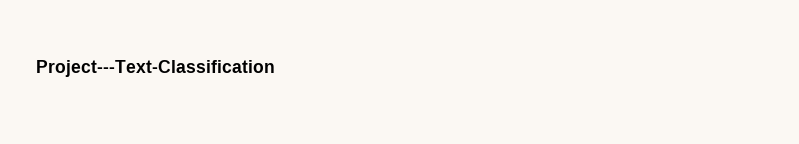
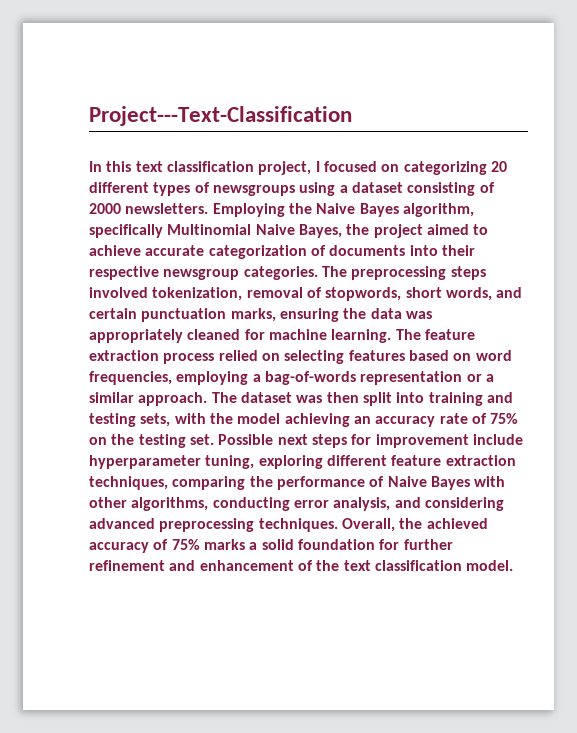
+ In this text classification project, I focused on categorizing 20 different types of newsgroups using a dataset consisting of 2000 newsletters. Employing the Naive Bayes algorithm, specifically Multinomial Naive Bayes, the project aimed to achieve accurate categorization of documents into their respective newsgroup categories. The preprocessing steps involved tokenization, removal of stopwords, short words, and certain punctuation marks, ensuring the data was appropriately cleaned for machine learning. The feature extraction process relied on selecting features based on word frequencies, employing a bag-of-words representation or a similar approach. The dataset was then split into training and testing sets, with the model achieving an accuracy rate of 75% on the testing set. Possible next steps for improvement include hyperparameter tuning, exploring different feature extraction techniques, comparing the performance of Naive Bayes with other algorithms, conducting error analysis, and considering advanced preprocessing techniques. Overall, the achieved accuracy of 75% marks a solid foundation for further refinement and enhancement of the text classification model.

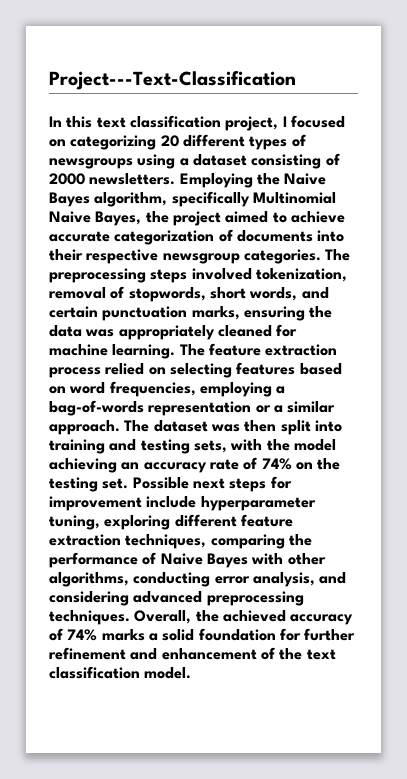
- The dataset was then split into training and testing sets, with the model achieving an accuracy rate of 75% on the testing set.
+ The dataset was then split into training and testing sets, with the model achieving an accuracy rate of 74% on the testing set.
- Overall, the achieved accuracy of 75% marks a solid foundation for further refinement and enhancement of the text classification model.
+ Overall, the achieved accuracy of 74% marks a solid foundation for further refinement and enhancement of the text classification model.

